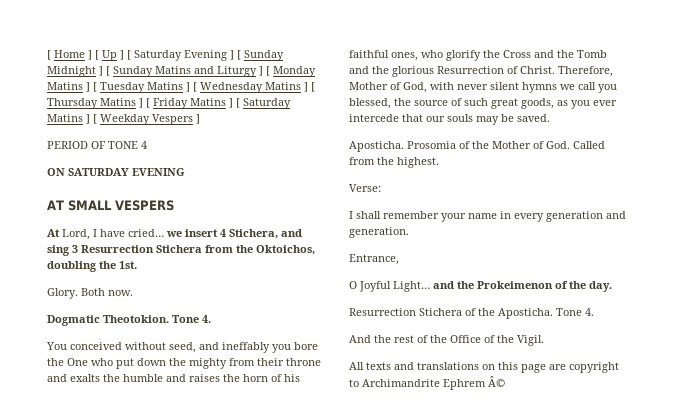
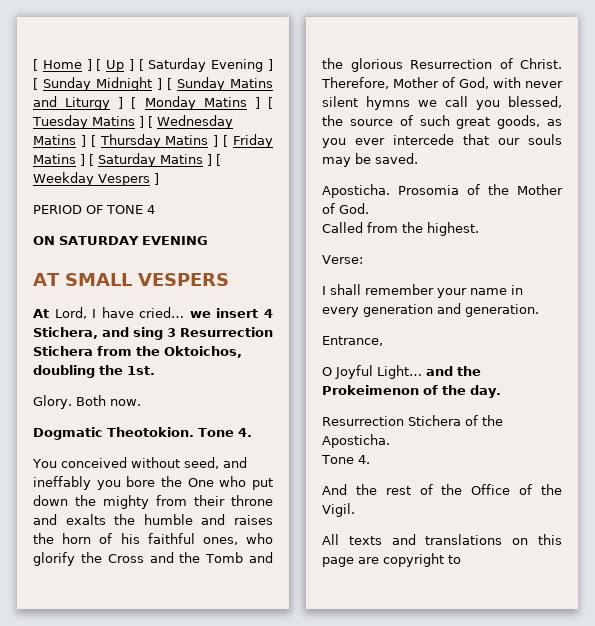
- Prosomia of the Mother of God. Called from the highest.
+ Prosomia of the Mother of God.
+ Called from the highest.
- Resurrection Stichera of the Aposticha. Tone 4.
+ Resurrection Stichera of the Aposticha.
+ Tone 4.
- All texts and translations on this page are copyright to Archimandrite Ephrem Â©
+ All texts and translations on this page are copyright to

